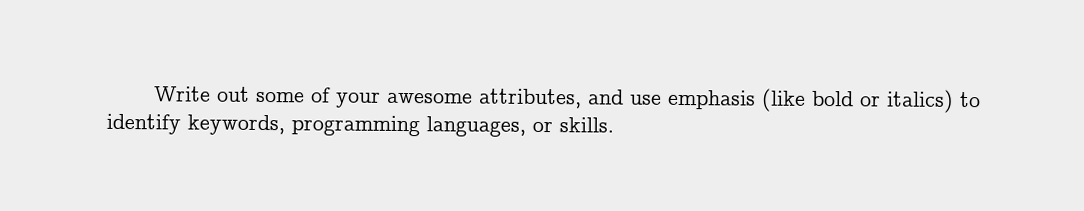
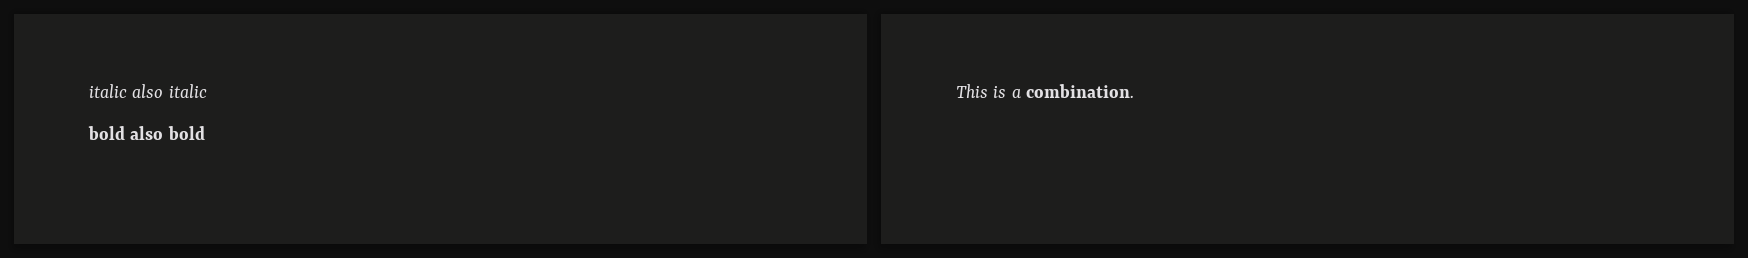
- Write out some of your awesome attributes, and use emphasis (like bold or italics) to identify keywords, programming languages, or skills.
+ italic also italic
+ bold also bold
+ This is a combination.

